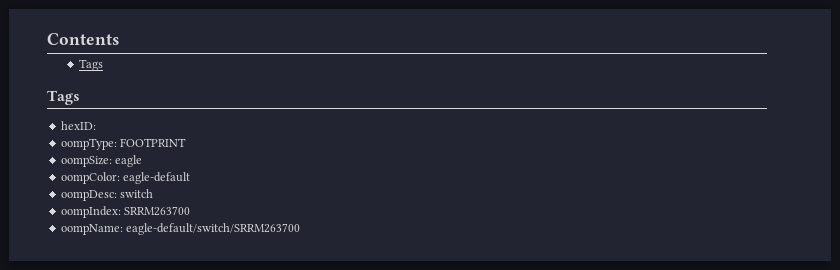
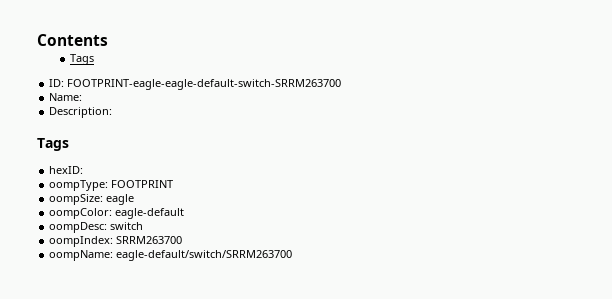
+ ID: FOOTPRINT-eagle-eagle-default-switch-SRRM263700
+ Name:
+ Description:

